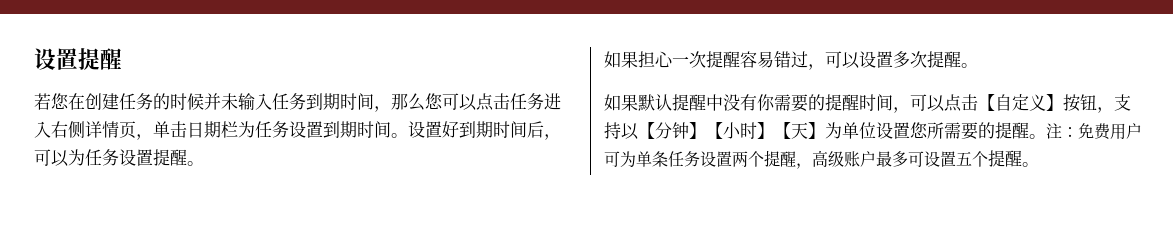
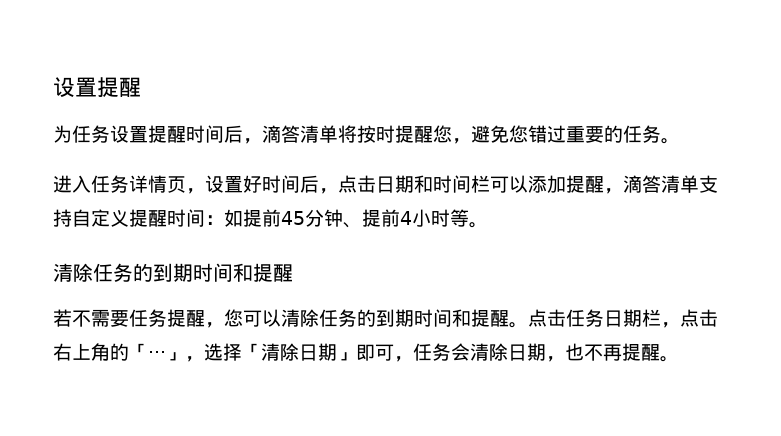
- 若您在创建任务的时候并未输入任务到期时间，那么您可以点击任务进入右侧详情页，单击日期栏为任务设置到期时间。设置好到期时间后，可以为任务设置提醒。
- 如果担心一次提醒容易错过，可以设置多次提醒。
- 如果默认提醒中没有你需要的提醒时间，可以点击【自定义】按钮，支持以【分钟】【小时】【天】为单位设置您所需要的提醒。注：免费用户可为单条任务设置两个提醒，高级账户最多可设置五个提醒。
+ 为任务设置提醒时间后，滴答清单将按时提醒您，避免您错过重要的任务。
+ 进入任务详情页，设置好时间后，点击日期和时间栏可以添加提醒，滴答清单支持自定义提醒时间：如提前45分钟、提前4小时等。
+ 清除任务的到期时间和提醒
+ 若不需要任务提醒，您可以清除任务的到期时间和提醒。点击任务日期栏，点击右上角的「···」，选择「清除日期」即可，任务会清除日期，也不再提醒。

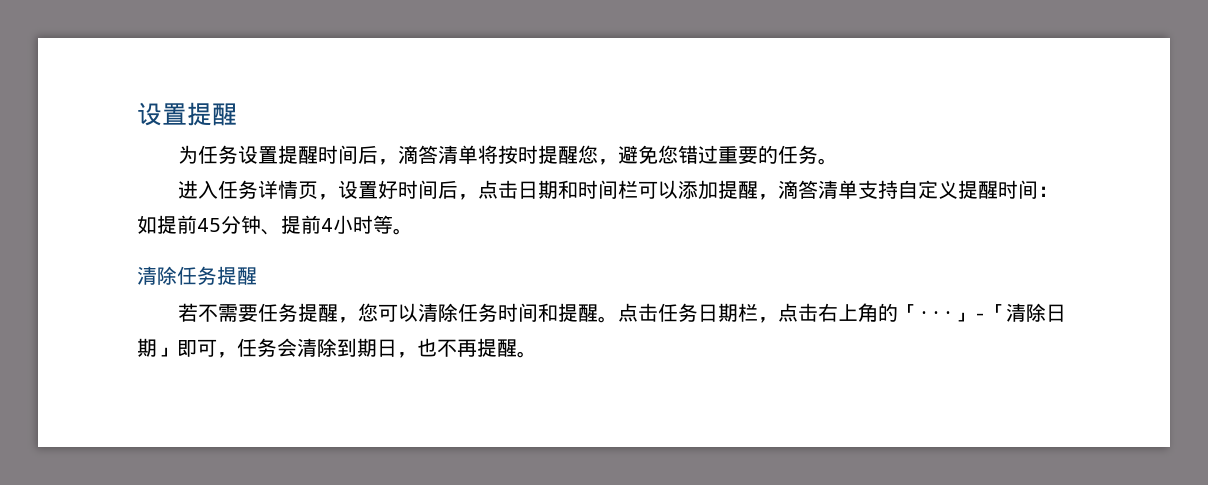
  进入任务详情页，设置好时间后，点击日期和时间栏可以添加提醒，滴答清单支持自定义提醒时间：如提前45分钟、提前4小时等。
- 清除任务的到期时间和提醒
+ 清除任务提醒
- 若不需要任务提醒，您可以清除任务的到期时间和提醒。
+ 若不需要任务提醒，您可以清除任务时间和提醒。
- 点击任务日期栏，点击右上角的「···」，选择「清除日期」即可，任务会清除日期，也不再提醒。
+ 点击任务日期栏，点击右上角的「···」-「清除日期」即可，任务会清除到期日，也不再提醒。

